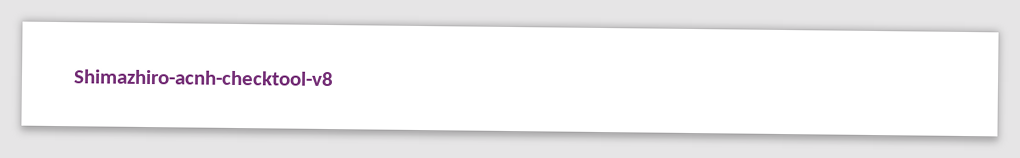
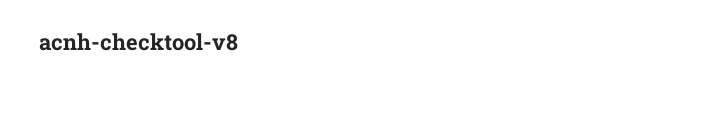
- Shimazhiro-acnh-checktool-v8
+ acnh-checktool-v8

